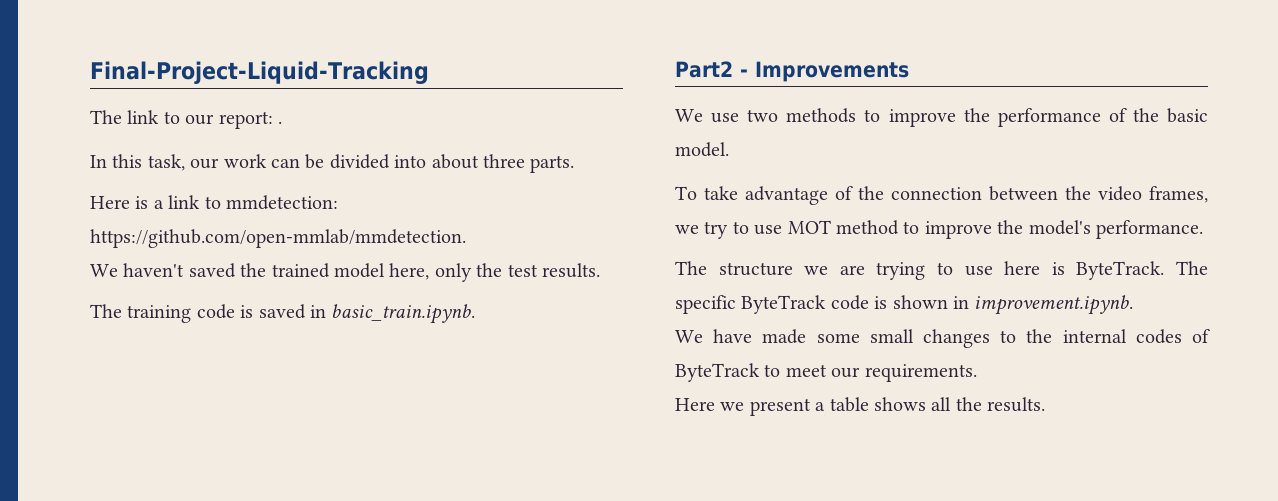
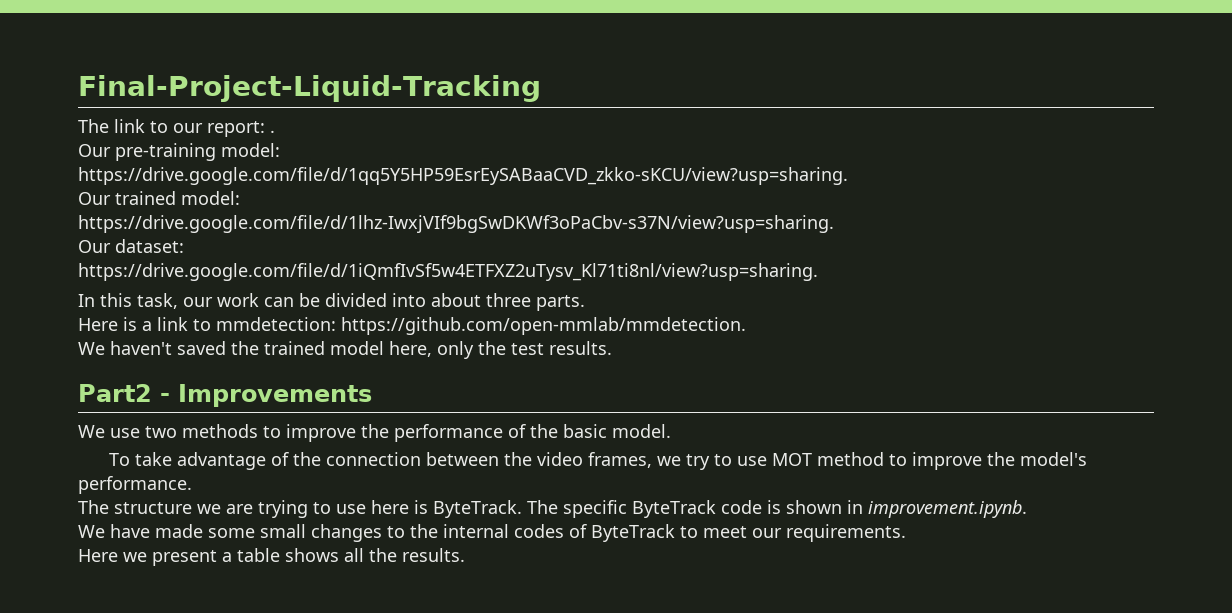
+ Our pre-training model:
+ https://drive.google.com/file/d/1qq5Y5HP59EsrEySABaaCVD_zkko-sKCU/view?usp=sharing.
+ Our trained model:
+ https://drive.google.com/file/d/1lhz-IwxjVIf9bgSwDKWf3oPaCbv-s37N/view?usp=sharing.
+ Our dataset:
+ https://drive.google.com/file/d/1iQmfIvSf5w4ETFXZ2uTysv_Kl71ti8nl/view?usp=sharing.
- The training code is saved in basic_train.ipynb.

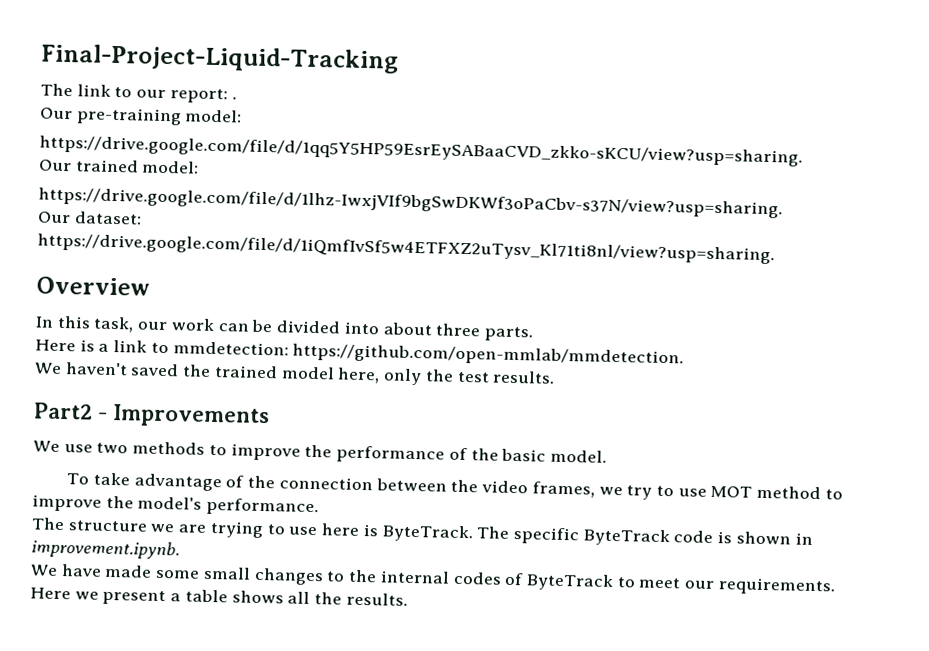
+ Overview

